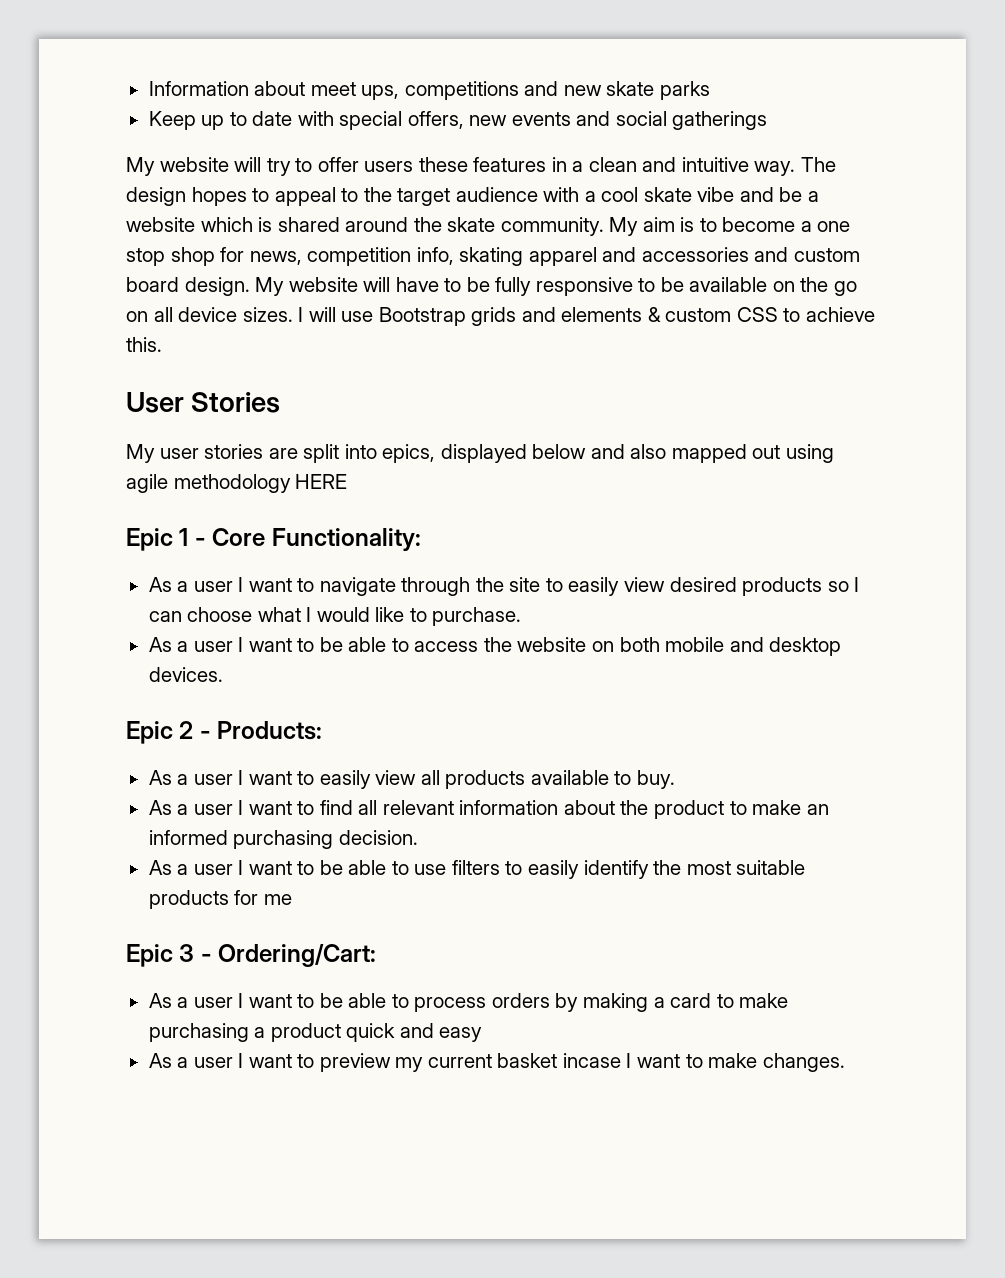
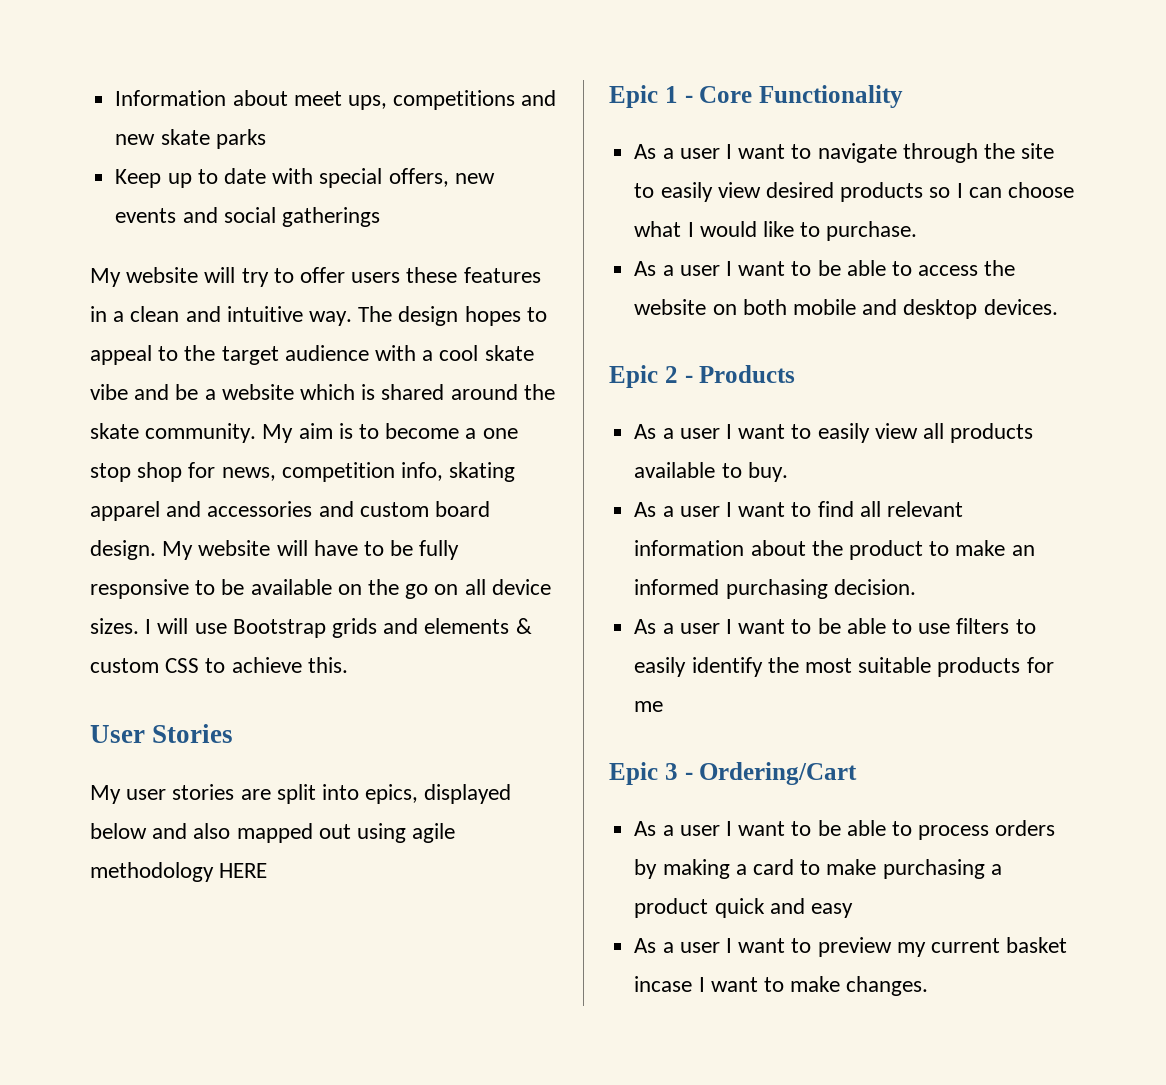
- Epic 1 - Core Functionality:
+ Epic 1 - Core Functionality
- Epic 2 - Products:
+ Epic 2 - Products
- Epic 3 - Ordering/Cart:
+ Epic 3 - Ordering/Cart

